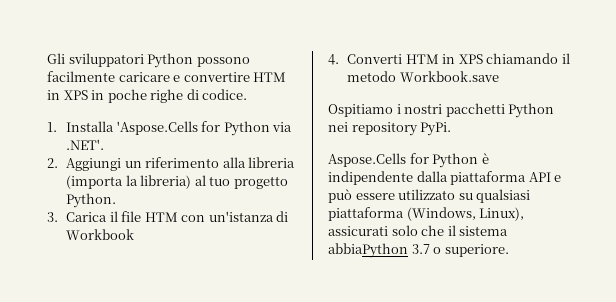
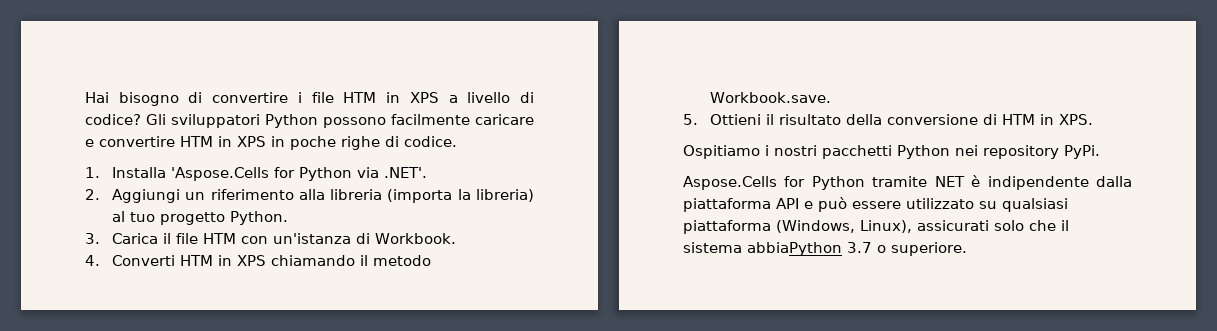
+ Hai bisogno di convertire i file HTM in XPS a livello di codice?
- 3. Carica il file HTM con un'istanza di Workbook
+ 3. Carica il file HTM con un'istanza di Workbook.
- 4. Converti HTM in XPS chiamando il metodo Workbook.save
+ 4. Converti HTM in XPS chiamando il metodo Workbook.save.
+ 5. Ottieni il risultato della conversione di HTM in XPS.
- Aspose.Cells for Python è indipendente dalla piattaforma API e può essere utilizzato su qualsiasi piattaforma (Windows, Linux), assicurati solo che il sistema abbiaPython 3.7 o superiore.
+ Aspose.Cells for Python tramite NET è indipendente dalla piattaforma API e può essere utilizzato su qualsiasi piattaforma (Windows, Linux), assicurati solo che il sistema abbiaPython 3.7 o superiore.

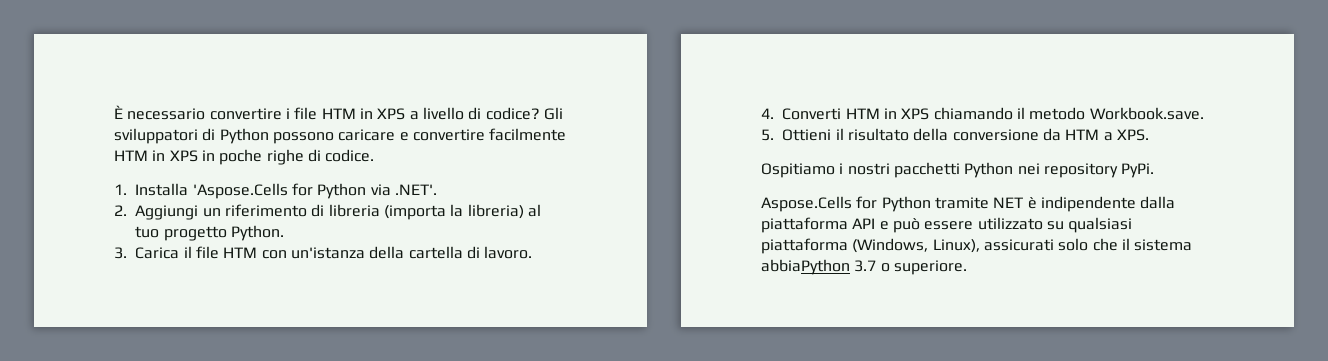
- Hai bisogno di convertire i file HTM in XPS a livello di codice?
+ È necessario convertire i file HTM in XPS a livello di codice?
- Gli sviluppatori Python possono facilmente caricare e convertire HTM in XPS in poche righe di codice.
+ Gli sviluppatori di Python possono caricare e convertire facilmente HTM in XPS in poche righe di codice.
- 2. Aggiungi un riferimento alla libreria (importa la libreria) al tuo progetto Python.
+ 2. Aggiungi un riferimento di libreria (importa la libreria) al tuo progetto Python.
- 3. Carica il file HTM con un'istanza di Workbook.
+ 3. Carica il file HTM con un'istanza della cartella di lavoro.
- 5. Ottieni il risultato della conversione di HTM in XPS.
+ 5. Ottieni il risultato della conversione da HTM a XPS.

